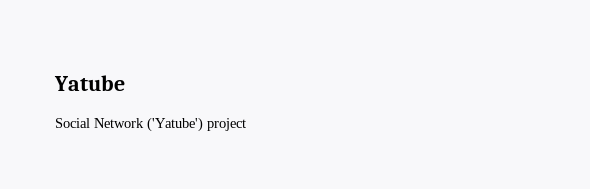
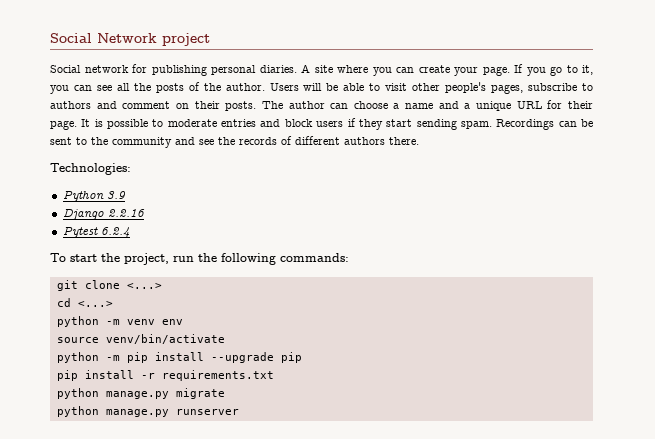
- Yatube
- Social Network ('Yatube') project
+ Social Network project
+ Social network for publishing personal diaries. A site where you can create your page. If you go to it, you can see all the posts of the author. Users will be able to visit other people's pages, subscribe to authors and comment on their posts. The author can choose a name and a unique URL for their page. It is possible to moderate entries and block users if they start sending spam. Recordings can be sent to the community and see the records of different authors there.
+ Technologies:
+ Python 3.9
+ Django 2.2.16
+ Pytest 6.2.4
+ To start the project, run the following commands:
+ git clone <...>
+ cd <...>
+ python -m venv env
+ source venv/bin/activate
+ python -m pip install --upgrade pip
+ pip install -r requirements.txt
+ python manage.py migrate
+ python manage.py runserver

